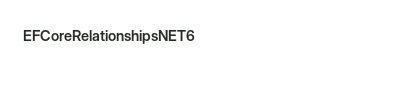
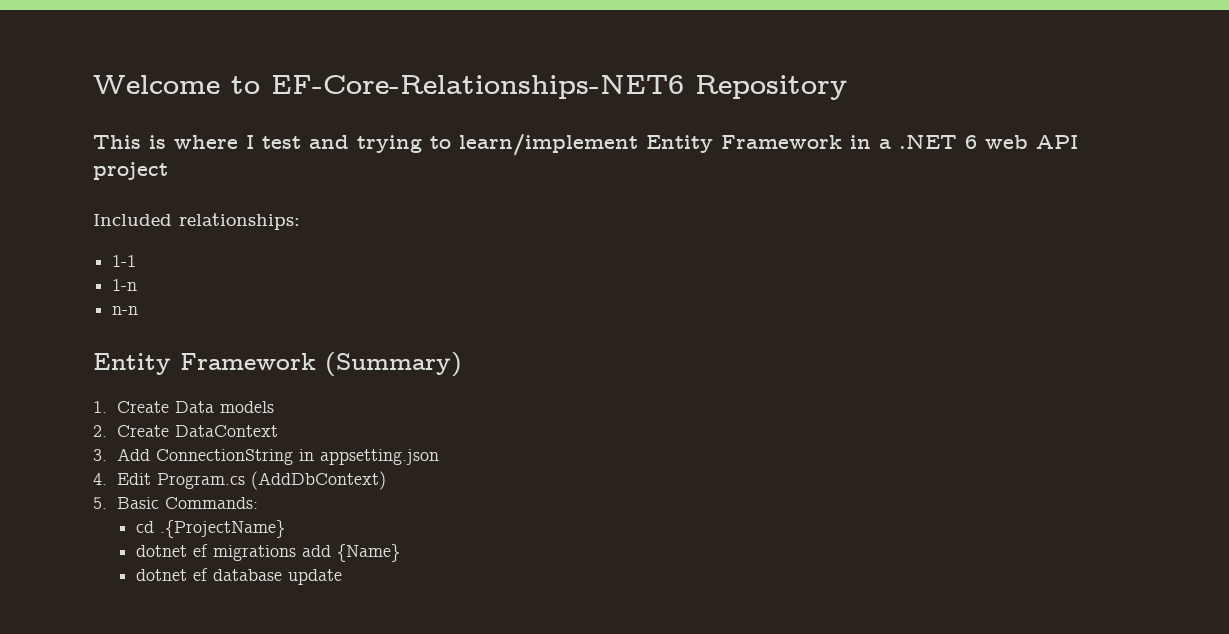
- EFCoreRelationshipsNET6
+ Welcome to EF-Core-Relationships-NET6 Repository
+ This is where I test and trying to learn/implement Entity Framework in a .NET 6 web API project
+ Included relationships:
+ 1-1
+ 1-n
+ n-n
+ Entity Framework (Summary)
+ 1. Create Data models
+ 2. Create DataContext
+ 3. Add ConnectionString in appsetting.json
+ 4. Edit Program.cs (AddDbContext)
+ 5. Basic Commands:
+ cd .{ProjectName}
+ dotnet ef migrations add {Name}
+ dotnet ef database update

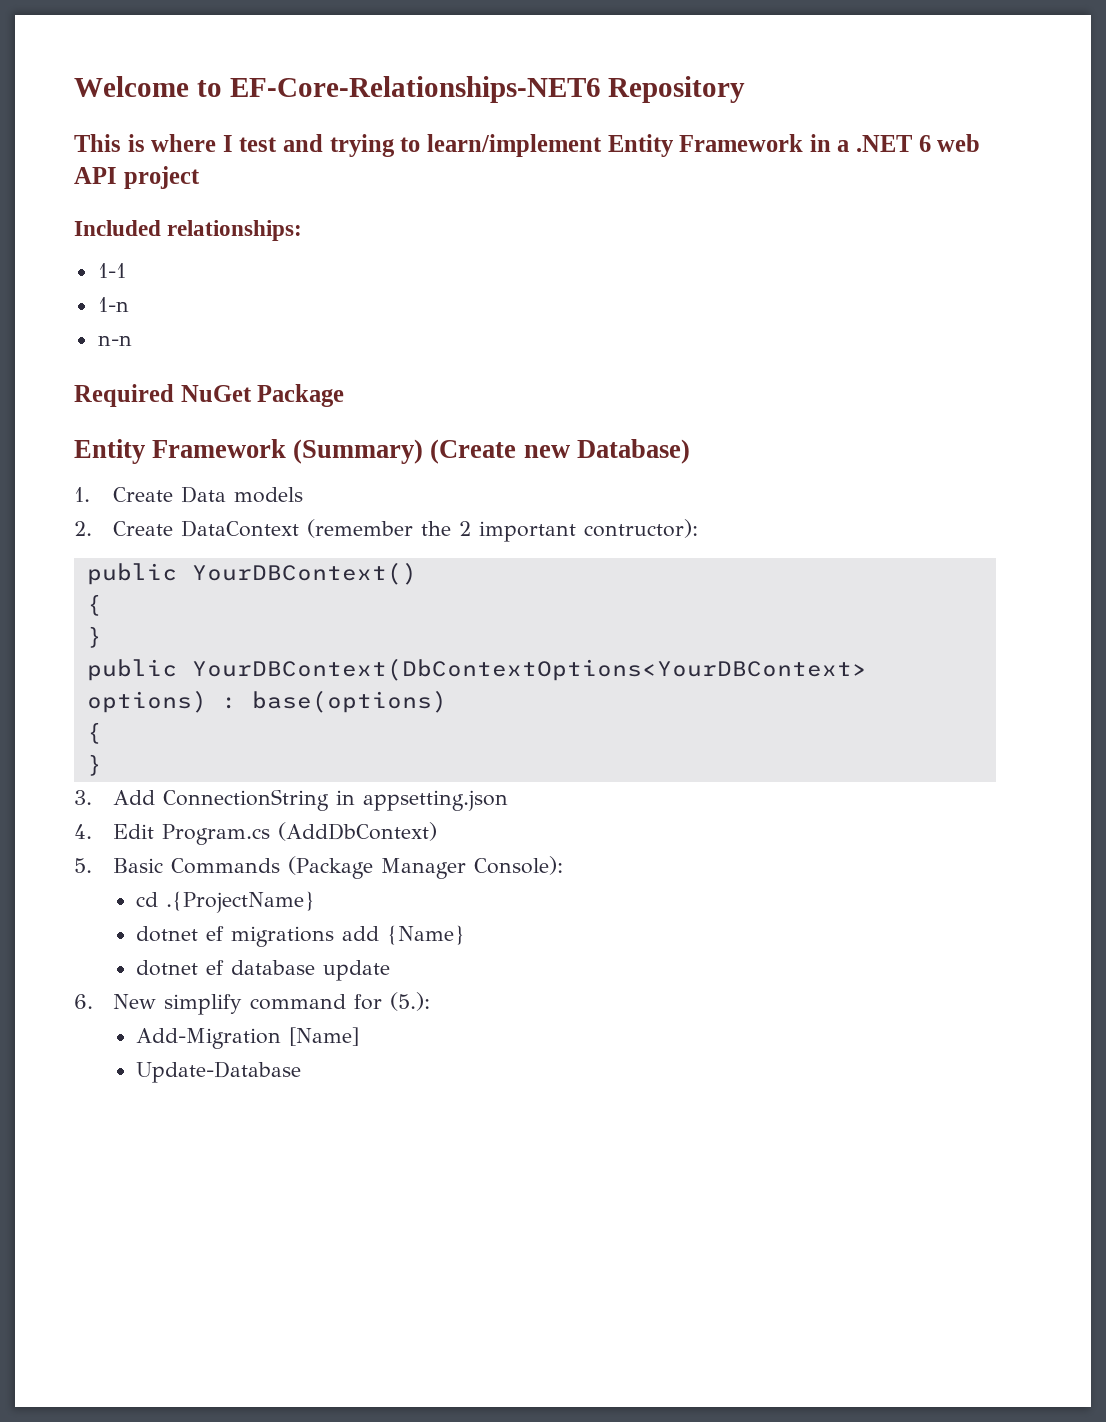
+ Required NuGet Package
- Entity Framework (Summary)
+ Entity Framework (Summary) (Create new Database)
- 2. Create DataContext
+ 2. Create DataContext (remember the 2 important contructor):
+ public YourDBContext()
+ {
+ }
+ public YourDBContext(DbContextOptions<YourDBContext> options) : base(options)
+ {
+ }
- 5. Basic Commands:
+ 5. Basic Commands (Package Manager Console):
+ 6. New simplify command for (5.):
+ Add-Migration [Name]
+ Update-Database

